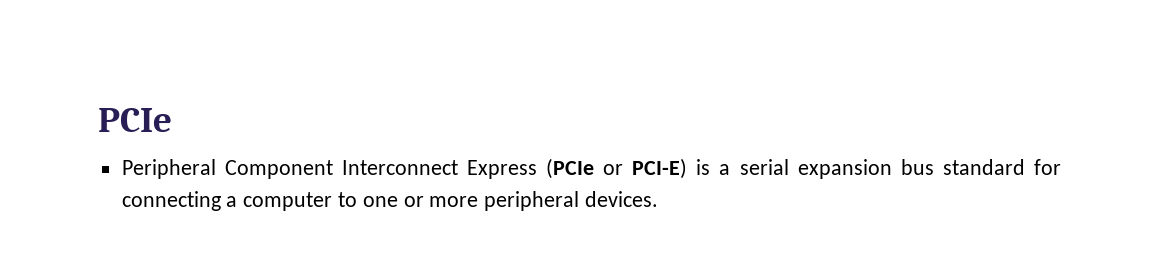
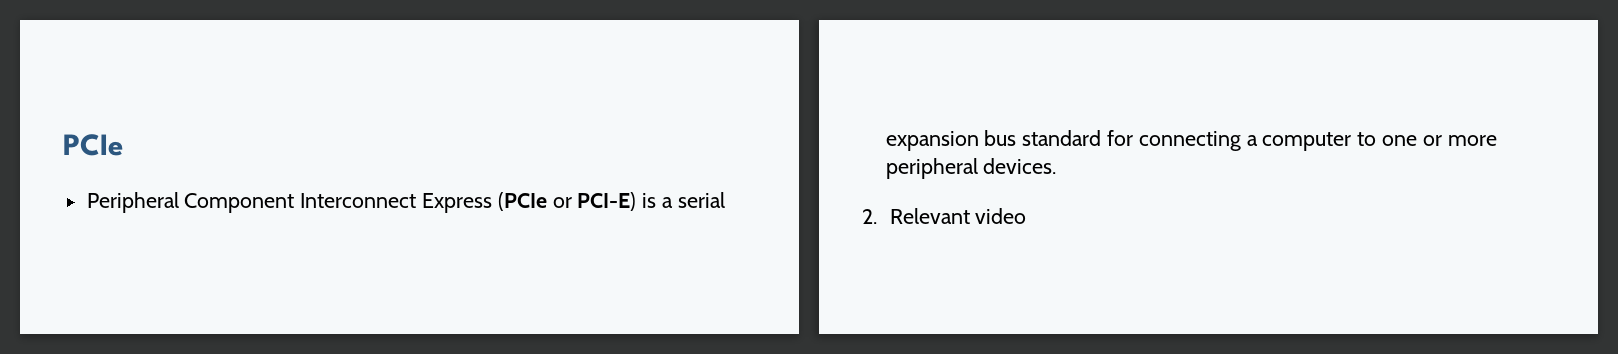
+ 2. Relevant video

